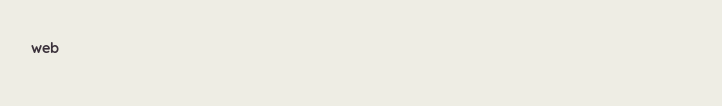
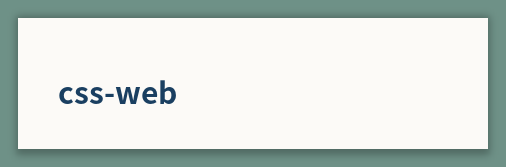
- web
+ css-web

